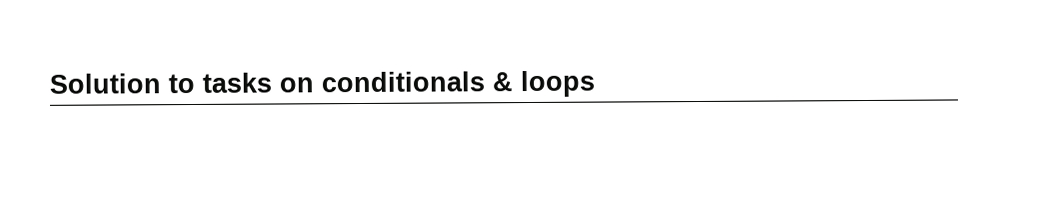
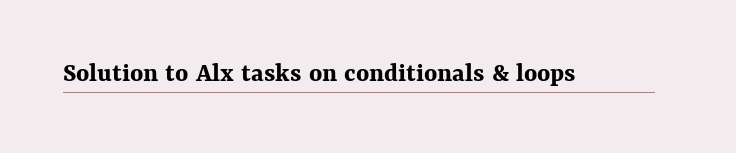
- Solution to tasks on conditionals & loops
+ Solution to Alx tasks on conditionals & loops

